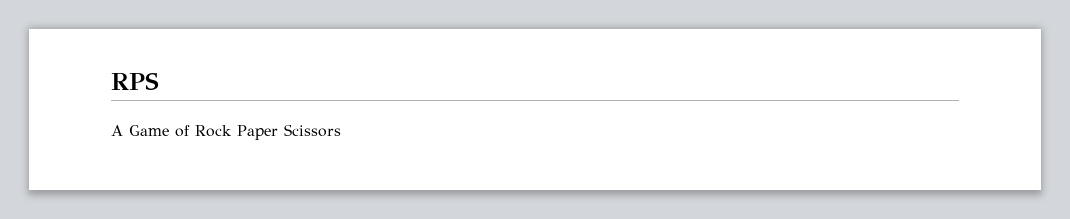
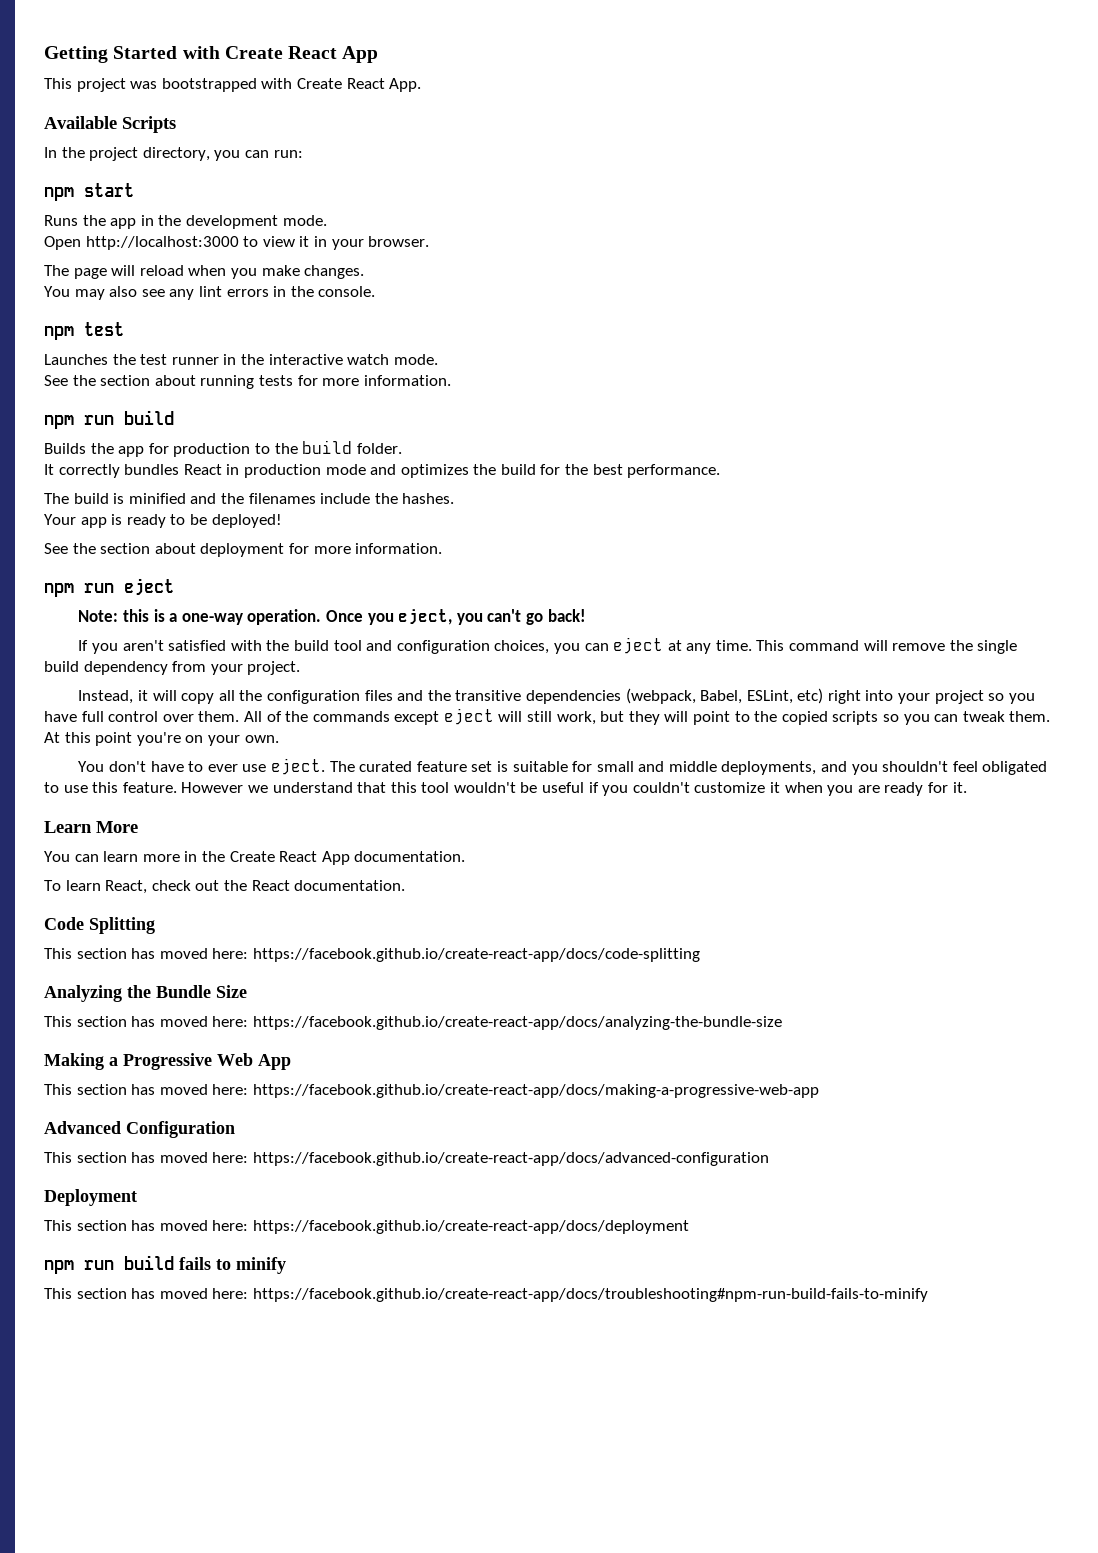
- RPS
- A Game of Rock Paper Scissors
+ Getting Started with Create React App
+ This project was bootstrapped with Create React App.
+ Available Scripts
+ In the project directory, you can run:
+ npm start
+ Runs the app in the development mode.
+ Open http://localhost:3000 to view it in your browser.
+ The page will reload when you make changes.
+ You may also see any lint errors in the console.
+ npm test
+ Launches the test runner in the interactive watch mode.
+ See the section about running tests for more information.
+ npm run build
+ Builds the app for production to the build folder.
+ It correctly bundles React in production mode and optimizes the build for the best performance.
+ The build is minified and the filenames include the hashes.
+ Your app is ready to be deployed!
+ See the section about deployment for more information.
+ npm run eject
+ Note: this is a one-way operation. Once you eject, you can't go back!
+ If you aren't satisfied with the build tool and configuration choices, you can eject at any time. This command will remove the single build dependency from your project.
+ Instead, it will copy all the configuration files and the transitive dependencies (webpack, Babel, ESLint, etc) right into your project so you have full control over them. All of the commands except eject will still work, but they will point to the copied scripts so you can tweak them. At this point you're on your own.
+ You don't have to ever use eject. The curated feature set is suitable for small and middle deployments, and you shouldn't feel obligated to use this feature. However we understand that this tool wouldn't be useful if you couldn't customize it when you are ready for it.
+ Learn More
+ You can learn more in the Create React App documentation.
+ To learn React, check out the React documentation.
+ Code Splitting
+ This section has moved here: https://facebook.github.io/create-react-app/docs/code-splitting
+ Analyzing the Bundle Size
+ This section has moved here: https://facebook.github.io/create-react-app/docs/analyzing-the-bundle-size
+ Making a Progressive Web App
+ This section has moved here: https://facebook.github.io/create-react-app/docs/making-a-progressive-web-app
+ Advanced Configuration
+ This section has moved here: https://facebook.github.io/create-react-app/docs/advanced-configuration
+ Deployment
+ This section has moved here: https://facebook.github.io/create-react-app/docs/deployment
+ npm run build fails to minify
+ This section has moved here: https://facebook.github.io/create-react-app/docs/troubleshooting#npm-run-build-fails-to-minify

